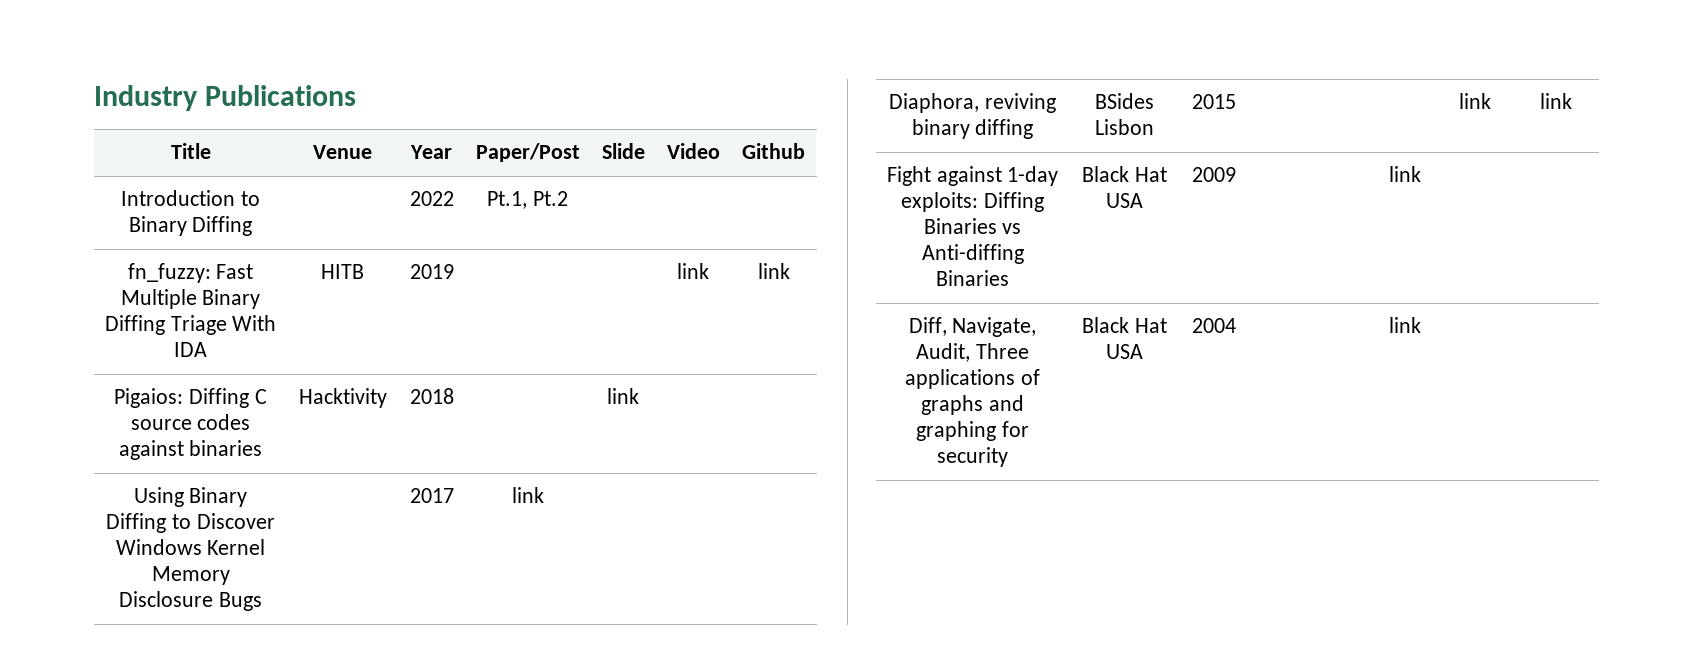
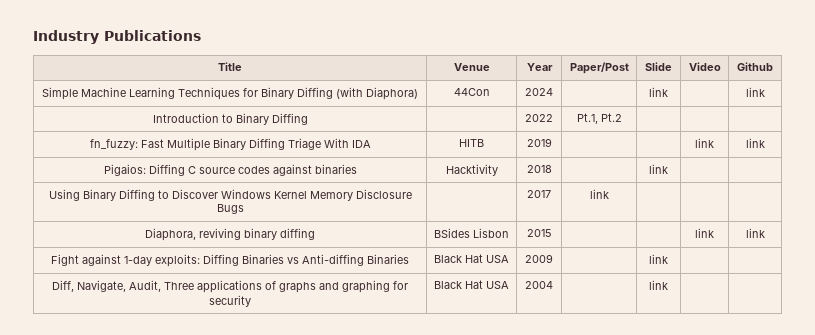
+ Simple Machine Learning Techniques for Binary Diffing (with Diaphora) | 44Con | 2024 | | link | | link

